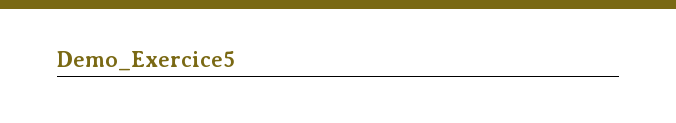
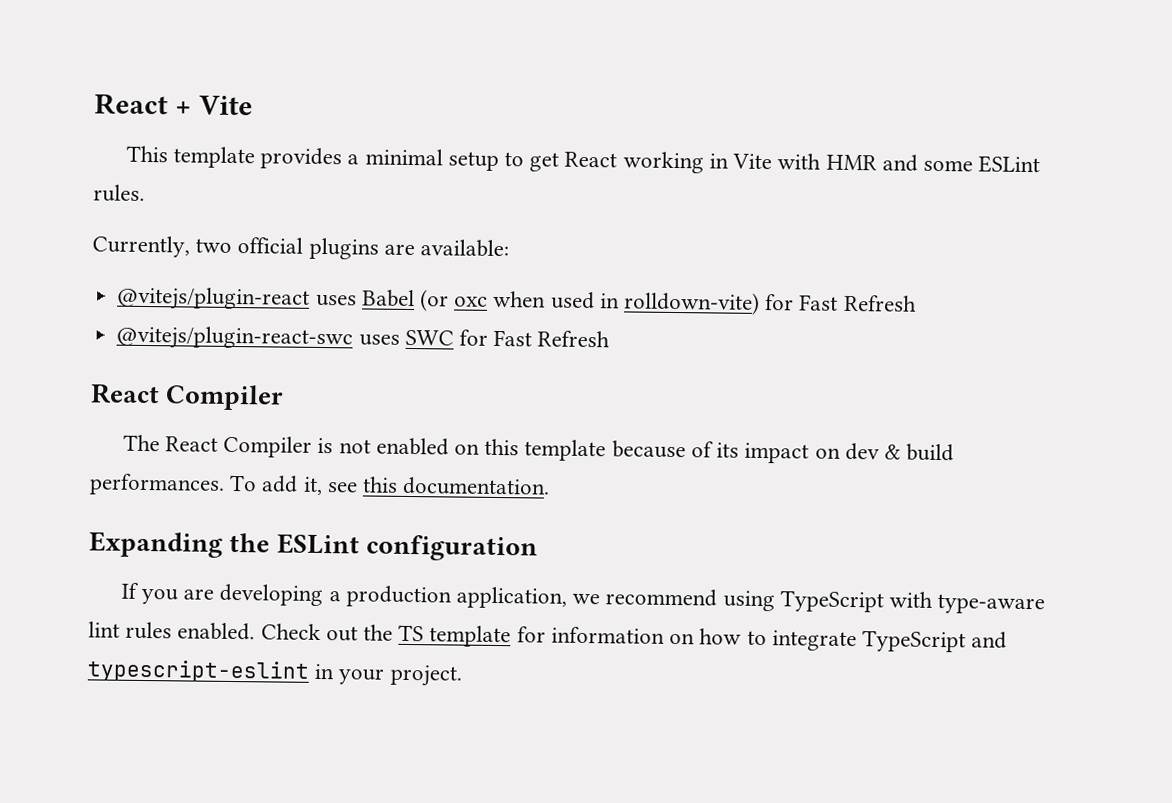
- Demo_Exercice5
+ React + Vite
+ This template provides a minimal setup to get React working in Vite with HMR and some ESLint rules.
+ Currently, two official plugins are available:
+ @vitejs/plugin-react uses Babel (or oxc when used in rolldown-vite) for Fast Refresh
+ @vitejs/plugin-react-swc uses SWC for Fast Refresh
+ React Compiler
+ The React Compiler is not enabled on this template because of its impact on dev & build performances. To add it, see this documentation.
+ Expanding the ESLint configuration
+ If you are developing a production application, we recommend using TypeScript with type-aware lint rules enabled. Check out the TS template for information on how to integrate TypeScript and typescript-eslint in your project.

